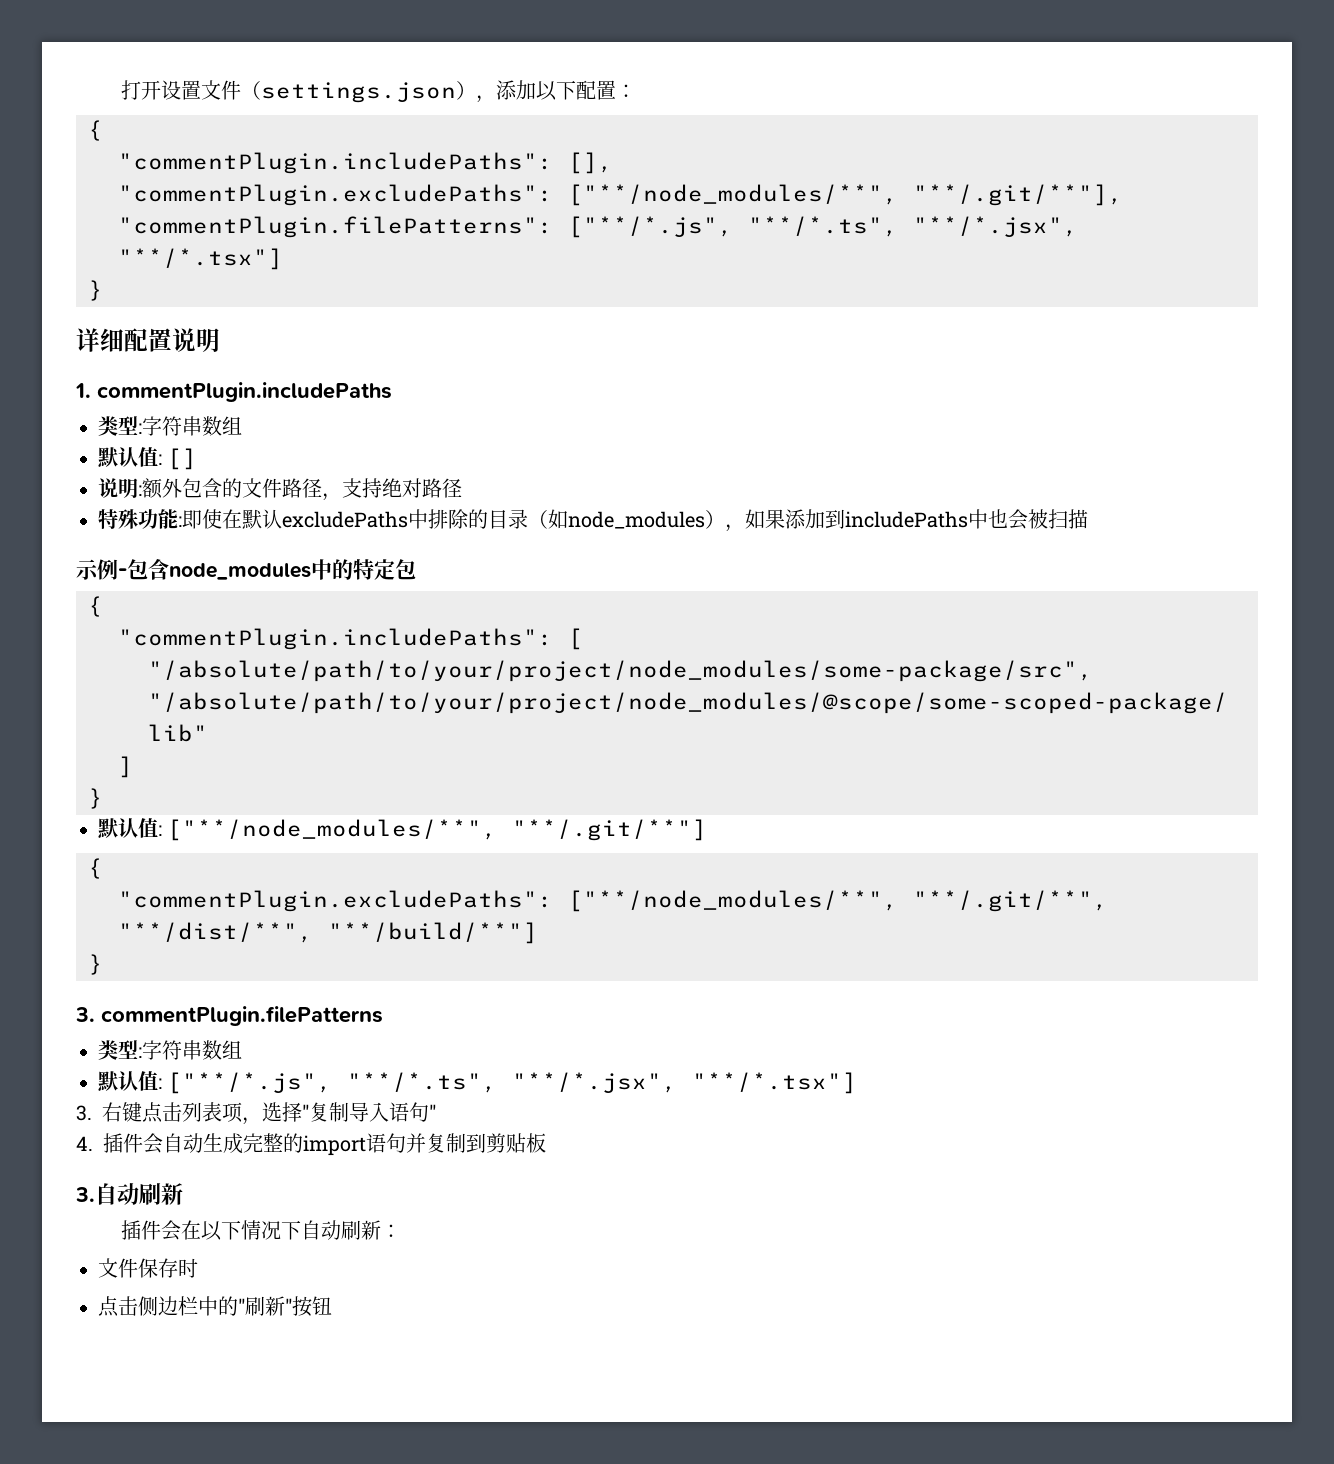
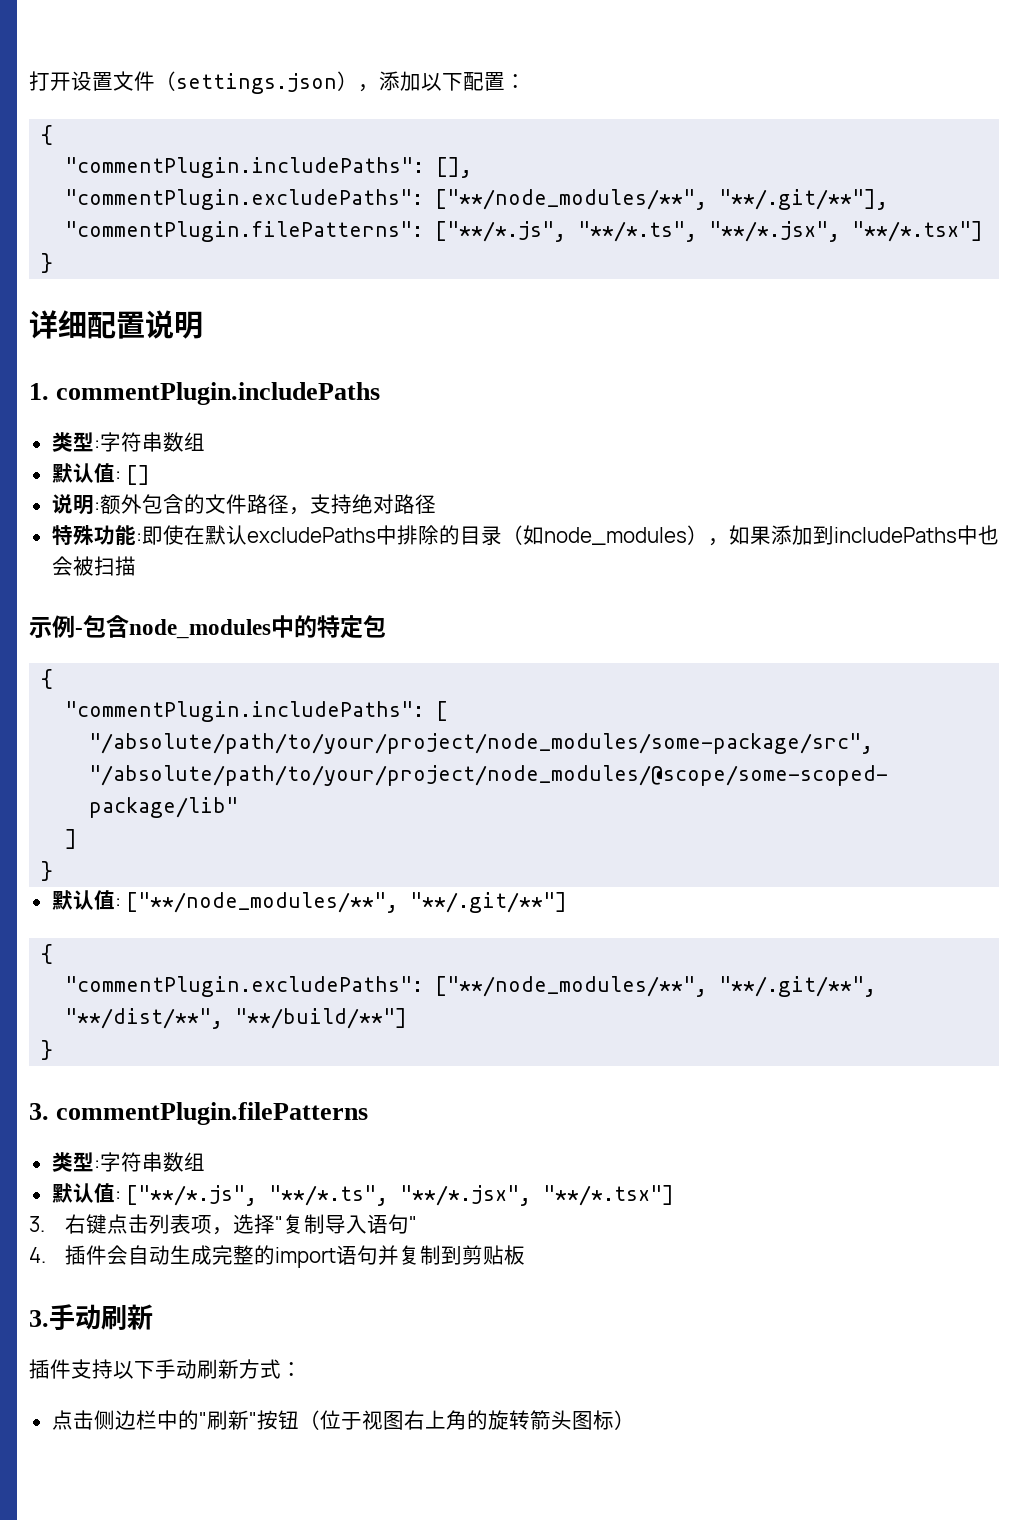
- 3.自动刷新
+ 3.手动刷新
- 插件会在以下情况下自动刷新：
- 文件保存时
+ 插件支持以下手动刷新方式：
- 点击侧边栏中的"刷新"按钮
+ 点击侧边栏中的"刷新"按钮（位于视图右上角的旋转箭头图标）

